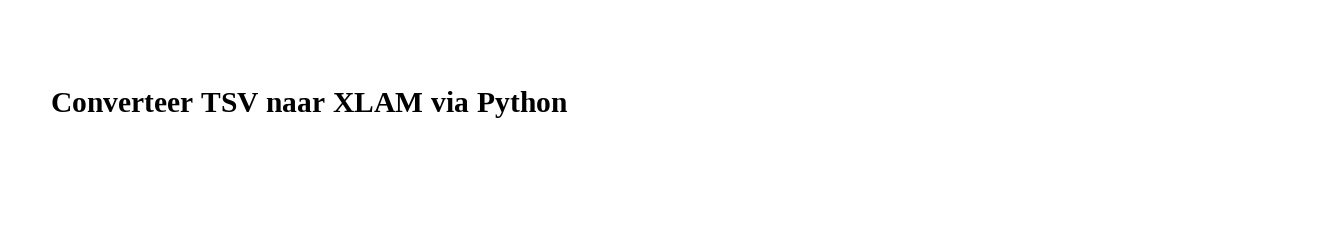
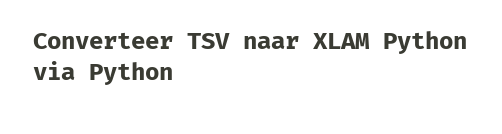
- Converteer TSV naar XLAM via Python
+ Converteer TSV naar XLAM Python via Python

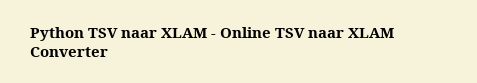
- Converteer TSV naar XLAM Python via Python
+ Python TSV naar XLAM - Online TSV naar XLAM Converter

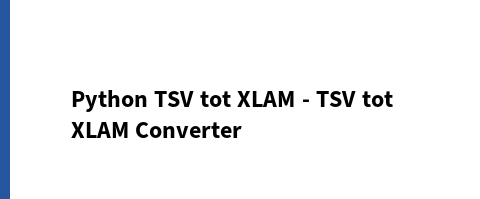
- Python TSV naar XLAM - Online TSV naar XLAM Converter
+ Python TSV tot XLAM - TSV tot XLAM Converter

